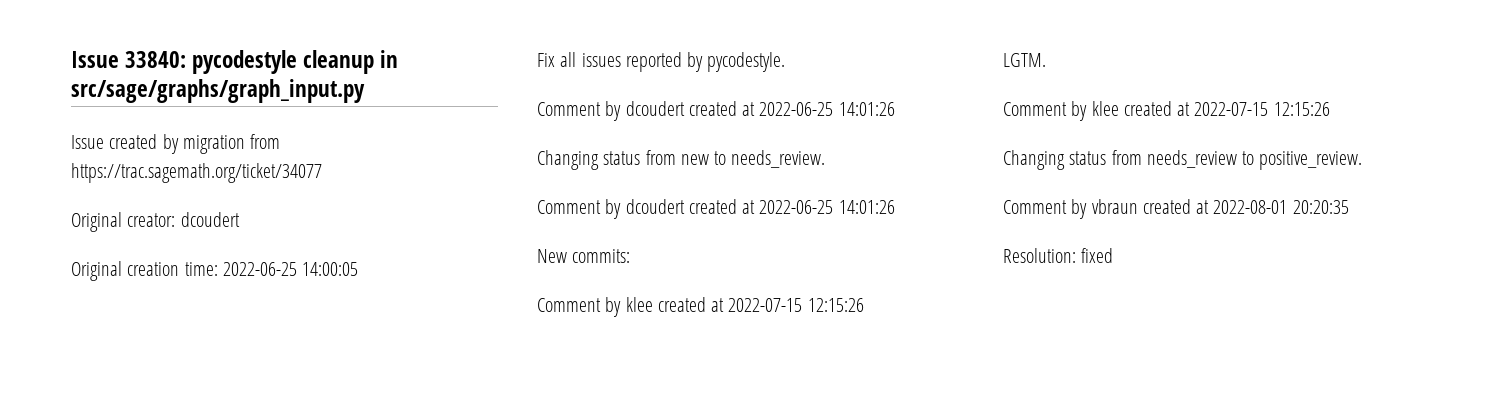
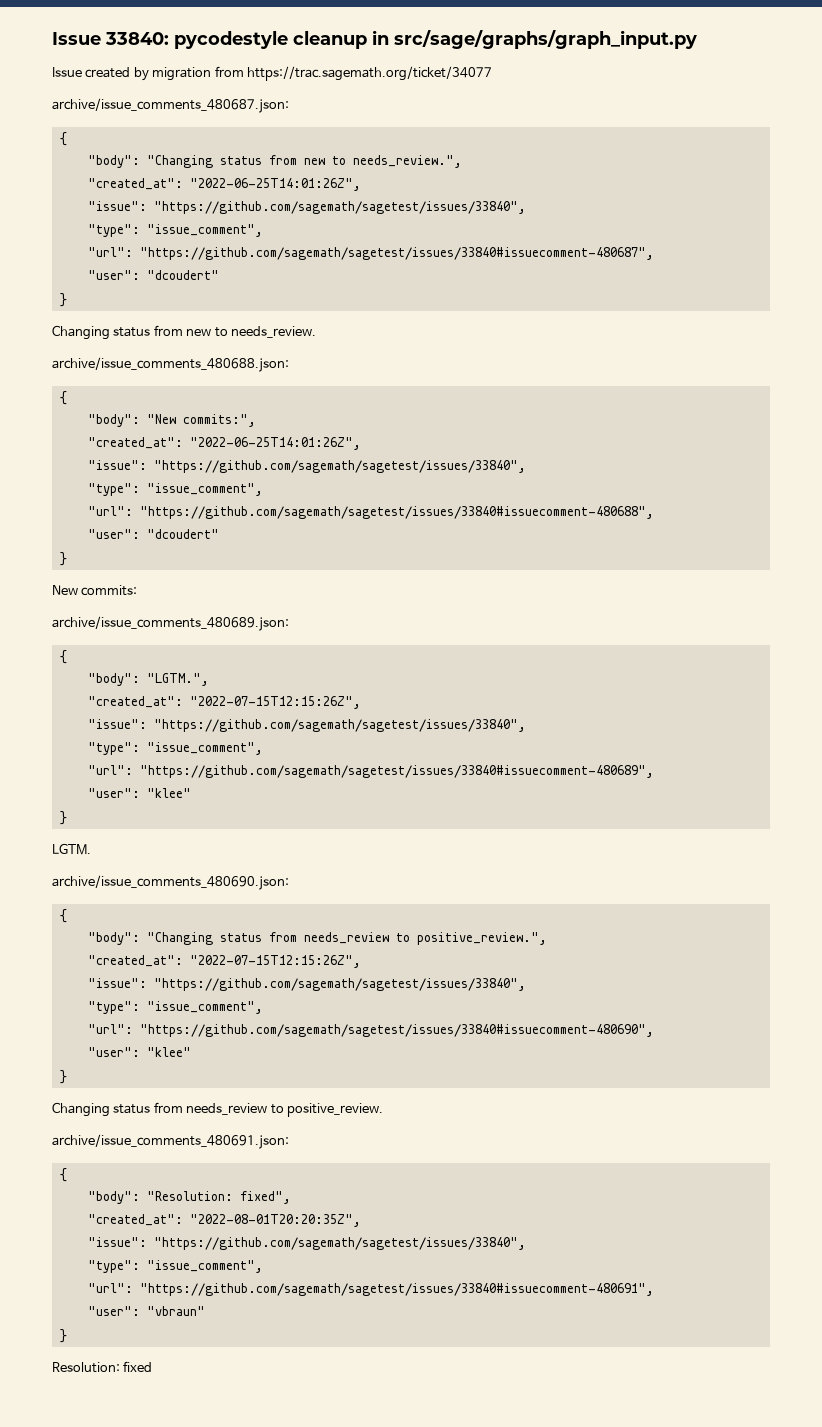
- Original creator: dcoudert
- Original creation time: 2022-06-25 14:00:05
- Fix all issues reported by pycodestyle.
- Comment by dcoudert created at 2022-06-25 14:01:26
+ archive/issue_comments_480687.json:
+ {
+ "body": "Changing status from new to needs_review.",
+ "created_at": "2022-06-25T14:01:26Z",
+ "issue": "https://github.com/sagemath/sagetest/issues/33840",
+ "type": "issue_comment",
+ "url": "https://github.com/sagemath/sagetest/issues/33840#issuecomment-480687",
+ "user": "dcoudert"
+ }
  Changing status from new to needs_review.
- Comment by dcoudert created at 2022-06-25 14:01:26
+ archive/issue_comments_480688.json:
+ {
+ "body": "New commits:",
+ "created_at": "2022-06-25T14:01:26Z",
+ "issue": "https://github.com/sagemath/sagetest/issues/33840",
+ "type": "issue_comment",
+ "url": "https://github.com/sagemath/sagetest/issues/33840#issuecomment-480688",
+ "user": "dcoudert"
+ }
  New commits:
- Comment by klee created at 2022-07-15 12:15:26
+ archive/issue_comments_480689.json:
+ {
+ "body": "LGTM.",
+ "created_at": "2022-07-15T12:15:26Z",
+ "issue": "https://github.com/sagemath/sagetest/issues/33840",
+ "type": "issue_comment",
+ "url": "https://github.com/sagemath/sagetest/issues/33840#issuecomment-480689",
+ "user": "klee"
+ }
  LGTM.
- Comment by klee created at 2022-07-15 12:15:26
+ archive/issue_comments_480690.json:
+ {
+ "body": "Changing status from needs_review to positive_review.",
+ "created_at": "2022-07-15T12:15:26Z",
+ "issue": "https://github.com/sagemath/sagetest/issues/33840",
+ "type": "issue_comment",
+ "url": "https://github.com/sagemath/sagetest/issues/33840#issuecomment-480690",
+ "user": "klee"
+ }
- Comment by vbraun created at 2022-08-01 20:20:35
+ archive/issue_comments_480691.json:
+ {
+ "body": "Resolution: fixed",
+ "created_at": "2022-08-01T20:20:35Z",
+ "issue": "https://github.com/sagemath/sagetest/issues/33840",
+ "type": "issue_comment",
+ "url": "https://github.com/sagemath/sagetest/issues/33840#issuecomment-480691",
+ "user": "vbraun"
+ }

